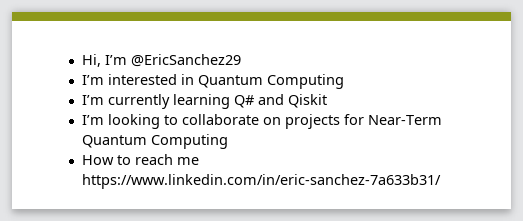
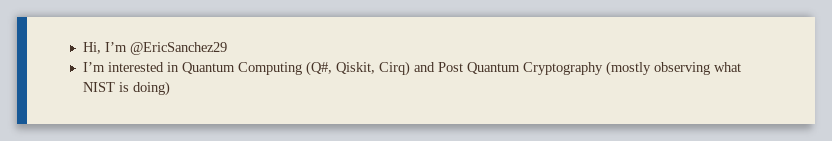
- I’m interested in Quantum Computing
- I’m currently learning Q# and Qiskit
- I’m looking to collaborate on projects for Near-Term Quantum Computing
- How to reach me https://www.linkedin.com/in/eric-sanchez-7a633b31/
+ I’m interested in Quantum Computing (Q#, Qiskit, Cirq) and Post Quantum Cryptography (mostly observing what NIST is doing)

